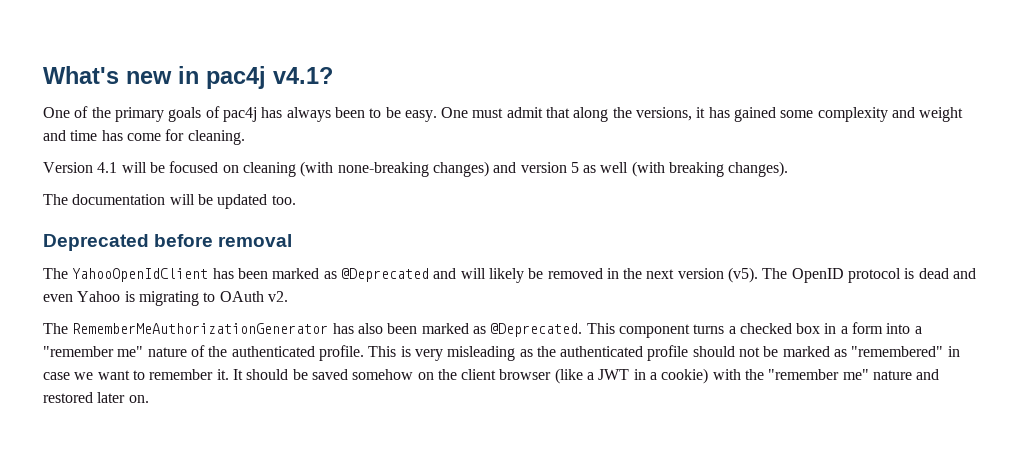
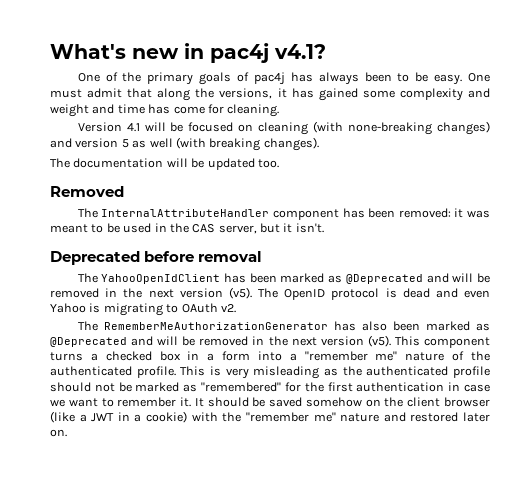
+ Removed
+ The InternalAttributeHandler component has been removed: it was meant to be used in the CAS server, but it isn't.
- The YahooOpenIdClient has been marked as @Deprecated and will likely be removed in the next version (v5).
+ The YahooOpenIdClient has been marked as @Deprecated and will be removed in the next version (v5).
- The RememberMeAuthorizationGenerator has also been marked as @Deprecated.
+ The RememberMeAuthorizationGenerator has also been marked as @Deprecated and will be removed in the next version (v5).
- This is very misleading as the authenticated profile should not be marked as "remembered" in case we want to remember it.
+ This is very misleading as the authenticated profile should not be marked as "remembered" for the first authentication in case we want to remember it.

